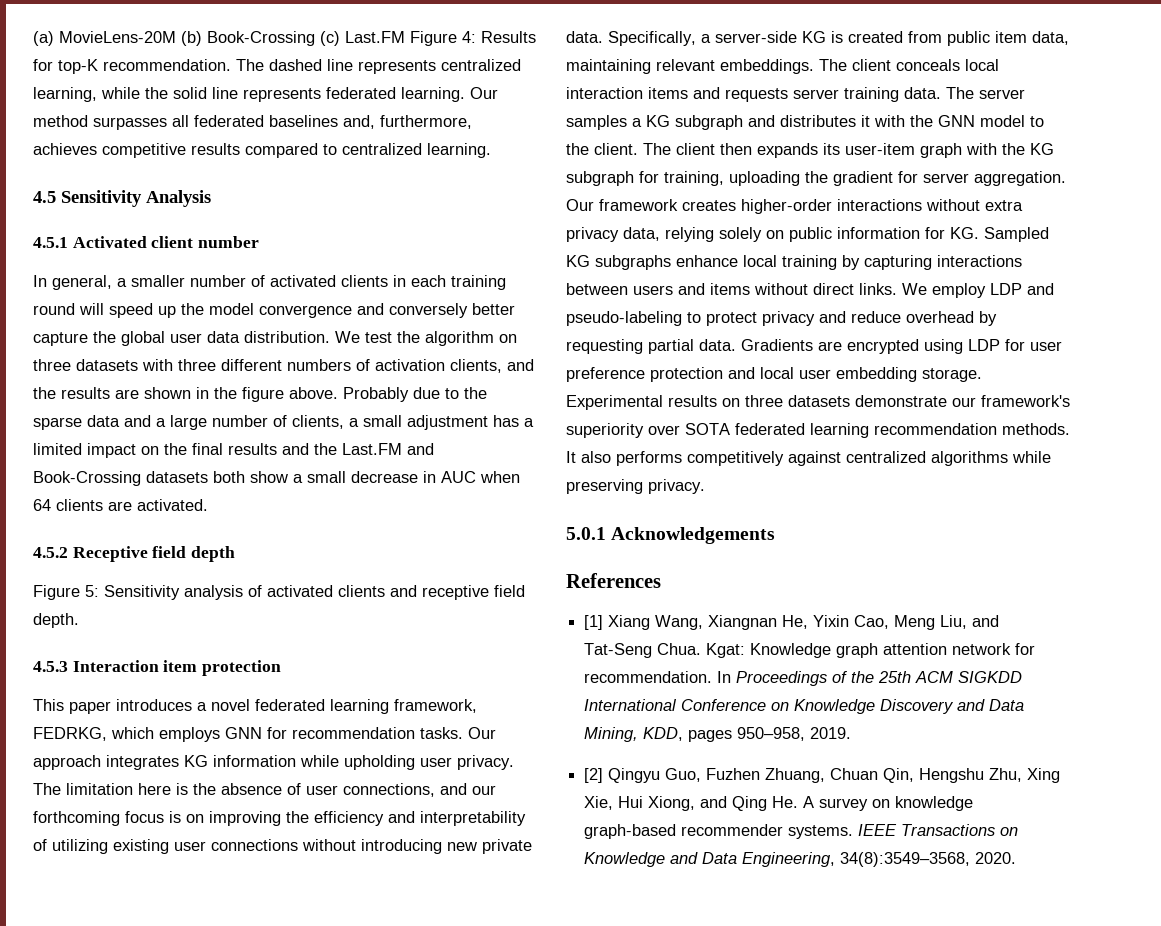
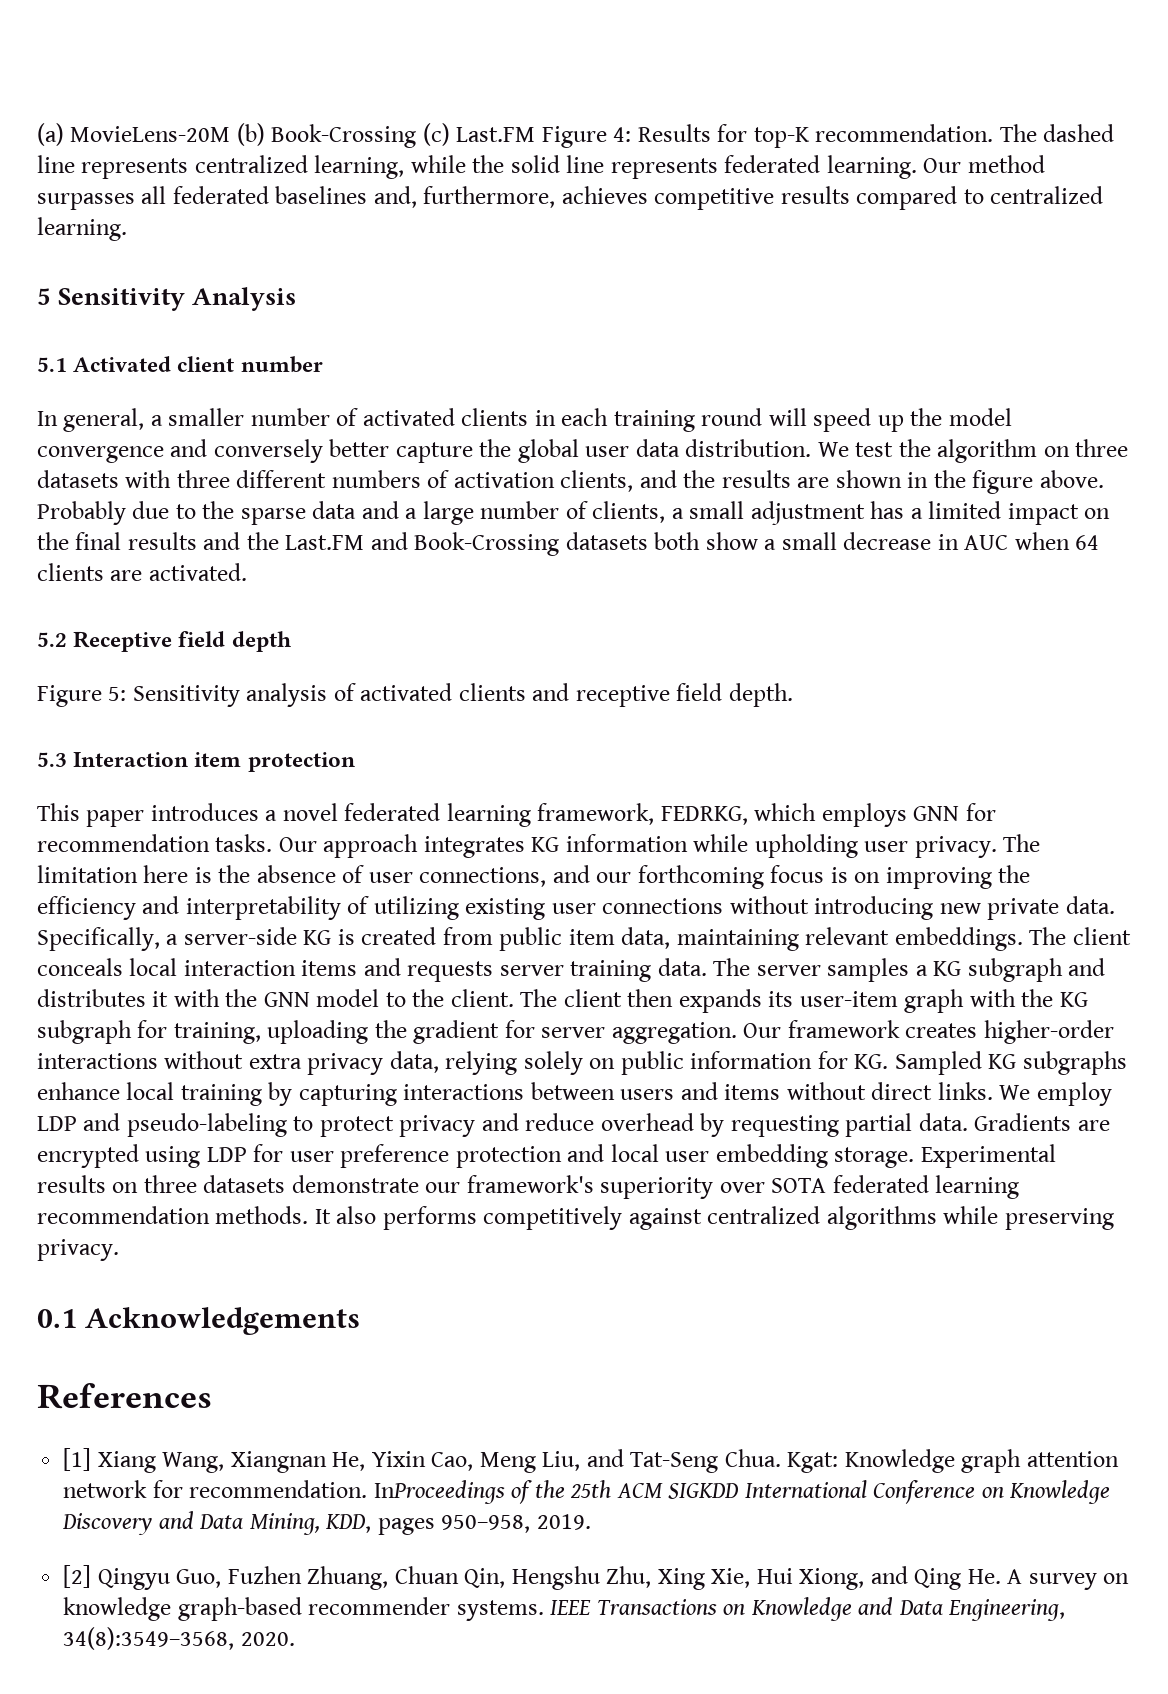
- 4.5 Sensitivity Analysis
+ 5 Sensitivity Analysis
- 4.5.1 Activated client number
+ 5.1 Activated client number
- 4.5.2 Receptive field depth
+ 5.2 Receptive field depth
- 4.5.3 Interaction item protection
+ 5.3 Interaction item protection
- 5.0.1 Acknowledgements
+ 0.1 Acknowledgements
- In Proceedings of the 25th ACM SIGKDD International Conference on Knowledge Discovery and Data Mining, KDD, pages 950–958, 2019.
+ InProceedings of the 25th ACM SIGKDD International Conference on Knowledge Discovery and Data Mining, KDD, pages 950–958, 2019.

